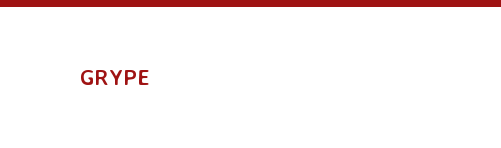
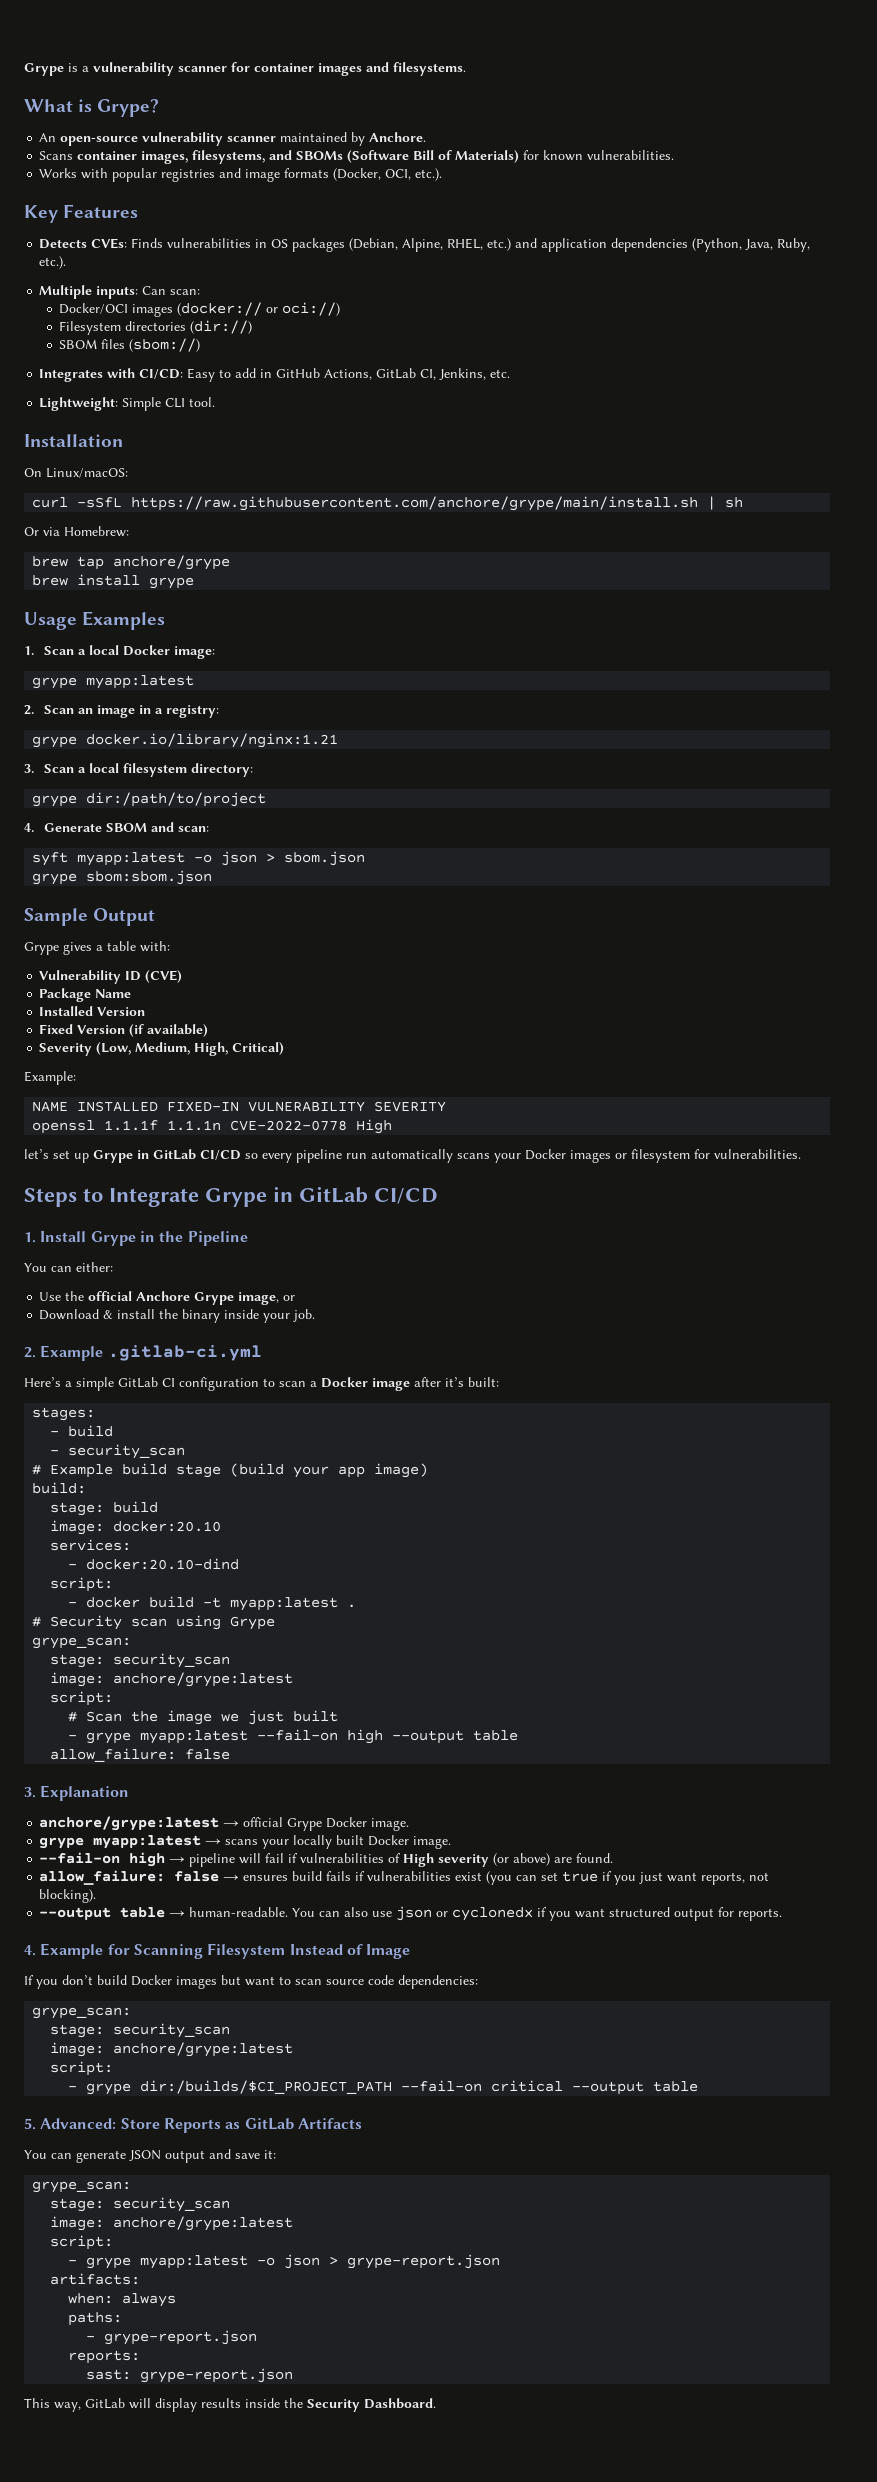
- GRYPE
+ Grype is a vulnerability scanner for container images and filesystems.
+ What is Grype?
+ An open-source vulnerability scanner maintained by Anchore.
+ Scans container images, filesystems, and SBOMs (Software Bill of Materials) for known vulnerabilities.
+ Works with popular registries and image formats (Docker, OCI, etc.).
+ Key Features
+ Detects CVEs: Finds vulnerabilities in OS packages (Debian, Alpine, RHEL, etc.) and application dependencies (Python, Java, Ruby, etc.).
+ Multiple inputs: Can scan:
+ Docker/OCI images (docker:// or oci://)
+ Filesystem directories (dir://)
+ SBOM files (sbom://)
+ Integrates with CI/CD: Easy to add in GitHub Actions, GitLab CI, Jenkins, etc.
+ Lightweight: Simple CLI tool.
+ Installation
+ On Linux/macOS:
+ curl -sSfL https://raw.githubusercontent.com/anchore/grype/main/install.sh | sh
+ Or via Homebrew:
+ brew tap anchore/grype
+ brew install grype
+ Usage Examples
+ 1. Scan a local Docker image:
+ grype myapp:latest
+ 2. Scan an image in a registry:
+ grype docker.io/library/nginx:1.21
+ 3. Scan a local filesystem directory:
+ grype dir:/path/to/project
+ 4. Generate SBOM and scan:
+ syft myapp:latest -o json > sbom.json
+ grype sbom:sbom.json
+ Sample Output
+ Grype gives a table with:
+ Vulnerability ID (CVE)
+ Package Name
+ Installed Version
+ Fixed Version (if available)
+ Severity (Low, Medium, High, Critical)
+ Example:
+ NAME INSTALLED FIXED-IN VULNERABILITY SEVERITY
+ openssl 1.1.1f 1.1.1n CVE-2022-0778 High
+ let’s set up Grype in GitLab CI/CD so every pipeline run automatically scans your Docker images or filesystem for vulnerabilities.
+ Steps to Integrate Grype in GitLab CI/CD
+ 1. Install Grype in the Pipeline
+ You can either:
+ Use the official Anchore Grype image, or
+ Download & install the binary inside your job.
+ 2. Example .gitlab-ci.yml
+ Here’s a simple GitLab CI configuration to scan a Docker image after it’s built:
+ stages:
+ - build
+ - security_scan
+ # Example build stage (build your app image)
+ build:
+ stage: build
+ image: docker:20.10
+ services:
+ - docker:20.10-dind
+ script:
+ - docker build -t myapp:latest .
+ # Security scan using Grype
+ grype_scan:
+ stage: security_scan
+ image: anchore/grype:latest
+ script:
+ # Scan the image we just built
+ - grype myapp:latest --fail-on high --output table
+ allow_failure: false
+ 3. Explanation
+ anchore/grype:latest → official Grype Docker image.
+ grype myapp:latest → scans your locally built Docker image.
+ --fail-on high → pipeline will fail if vulnerabilities of High severity (or above) are found.
+ allow_failure: false → ensures build fails if vulnerabilities exist (you can set true if you just want reports, not blocking).
+ --output table → human-readable. You can also use json or cyclonedx if you want structured output for reports.
+ 4. Example for Scanning Filesystem Instead of Image
+ If you don’t build Docker images but want to scan source code dependencies:
+ grype_scan:
+ stage: security_scan
+ image: anchore/grype:latest
+ script:
+ - grype dir:/builds/$CI_PROJECT_PATH --fail-on critical --output table
+ 5. Advanced: Store Reports as GitLab Artifacts
+ You can generate JSON output and save it:
+ grype_scan:
+ stage: security_scan
+ image: anchore/grype:latest
+ script:
+ - grype myapp:latest -o json > grype-report.json
+ artifacts:
+ when: always
+ paths:
+ - grype-report.json
+ reports:
+ sast: grype-report.json
+ This way, GitLab will display results inside the Security Dashboard.

